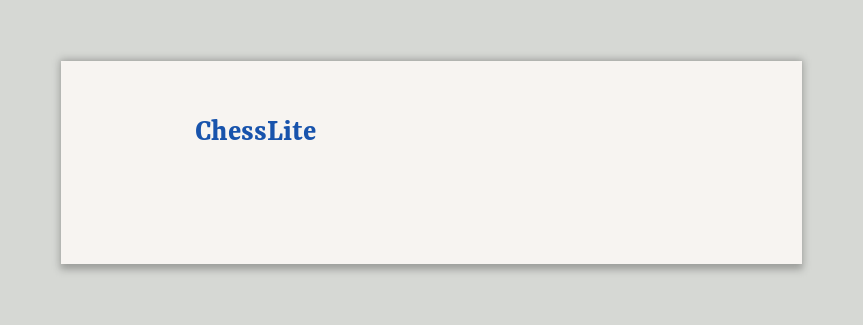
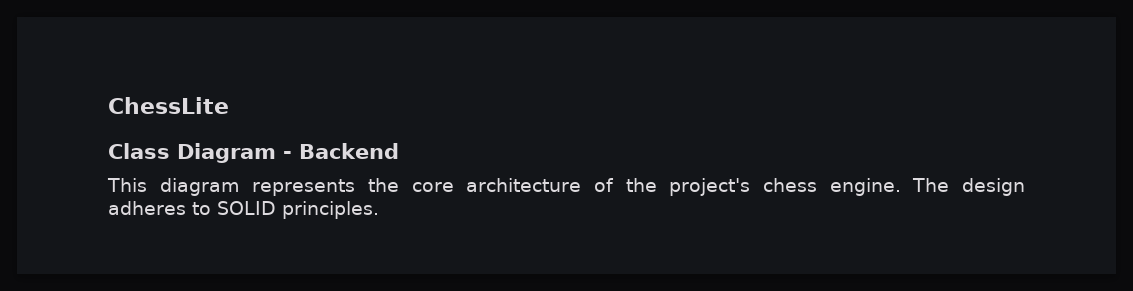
+ Class Diagram - Backend
+ This diagram represents the core architecture of the project's chess engine. The design adheres to SOLID principles.

